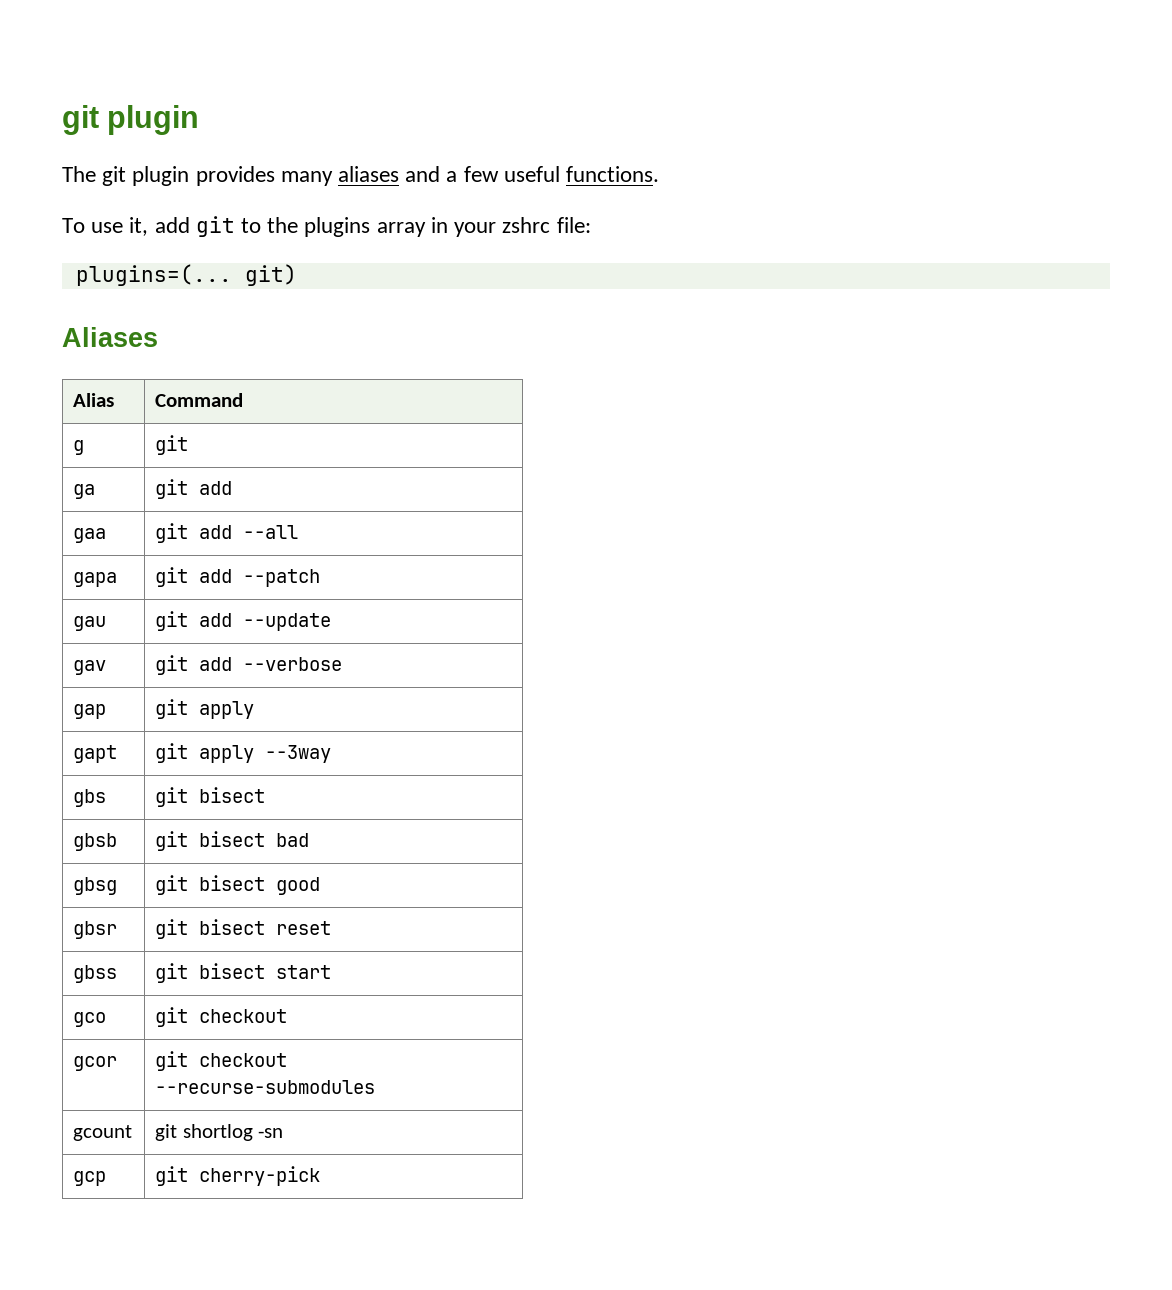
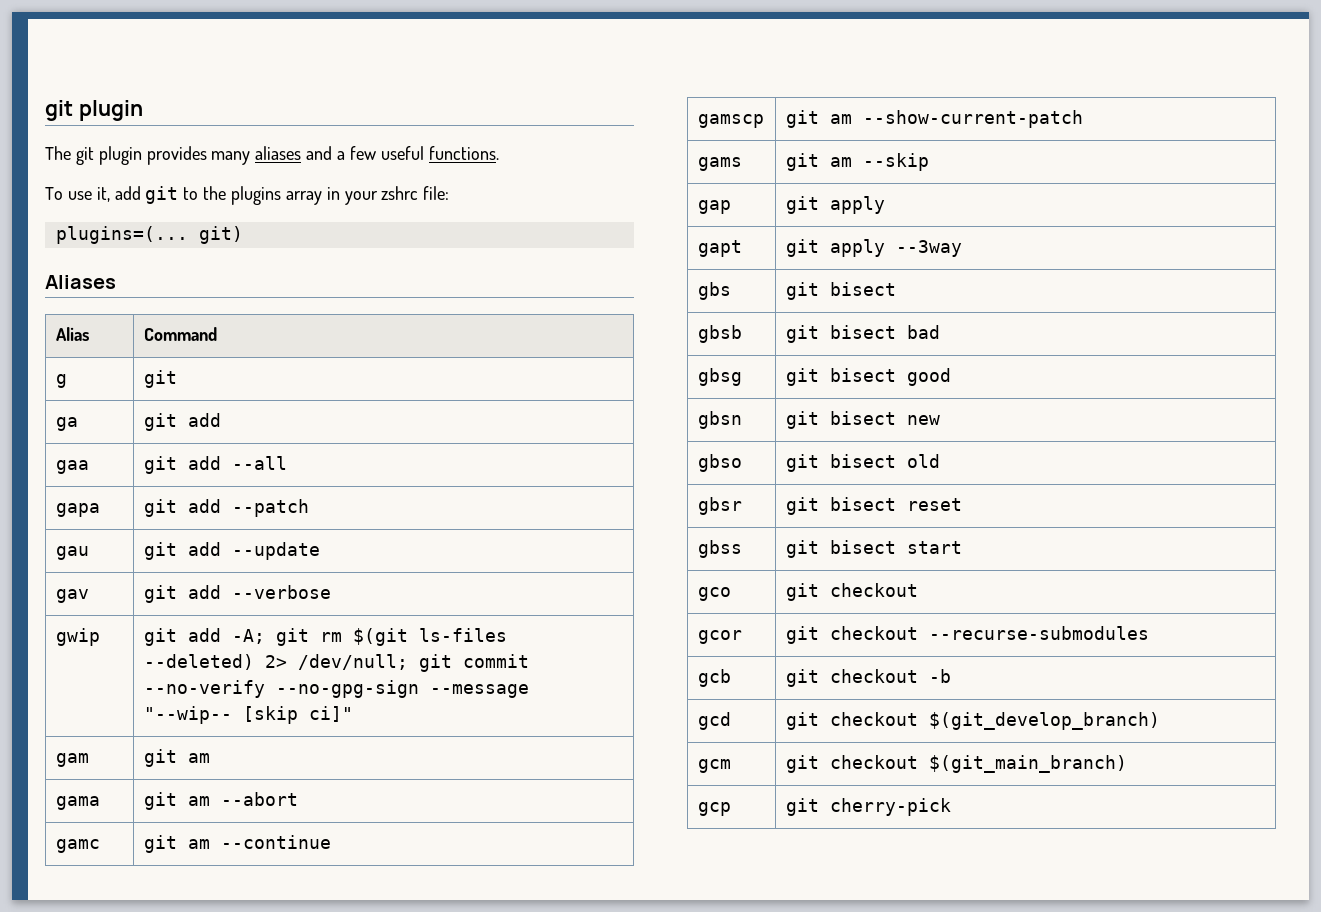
+ gwip | git add -A; git rm $(git ls-files --deleted) 2> /dev/null; git commit --no-verify --no-gpg-sign --message "--wip-- [skip ci]"
+ gam | git am
+ gama | git am --abort
+ gamc | git am --continue
+ gamscp | git am --show-current-patch
+ gams | git am --skip
+ gbsn | git bisect new
+ gbso | git bisect old
- gcount | git shortlog -sn
+ gcb | git checkout -b
+ gcd | git checkout $(git_develop_branch)
+ gcm | git checkout $(git_main_branch)

